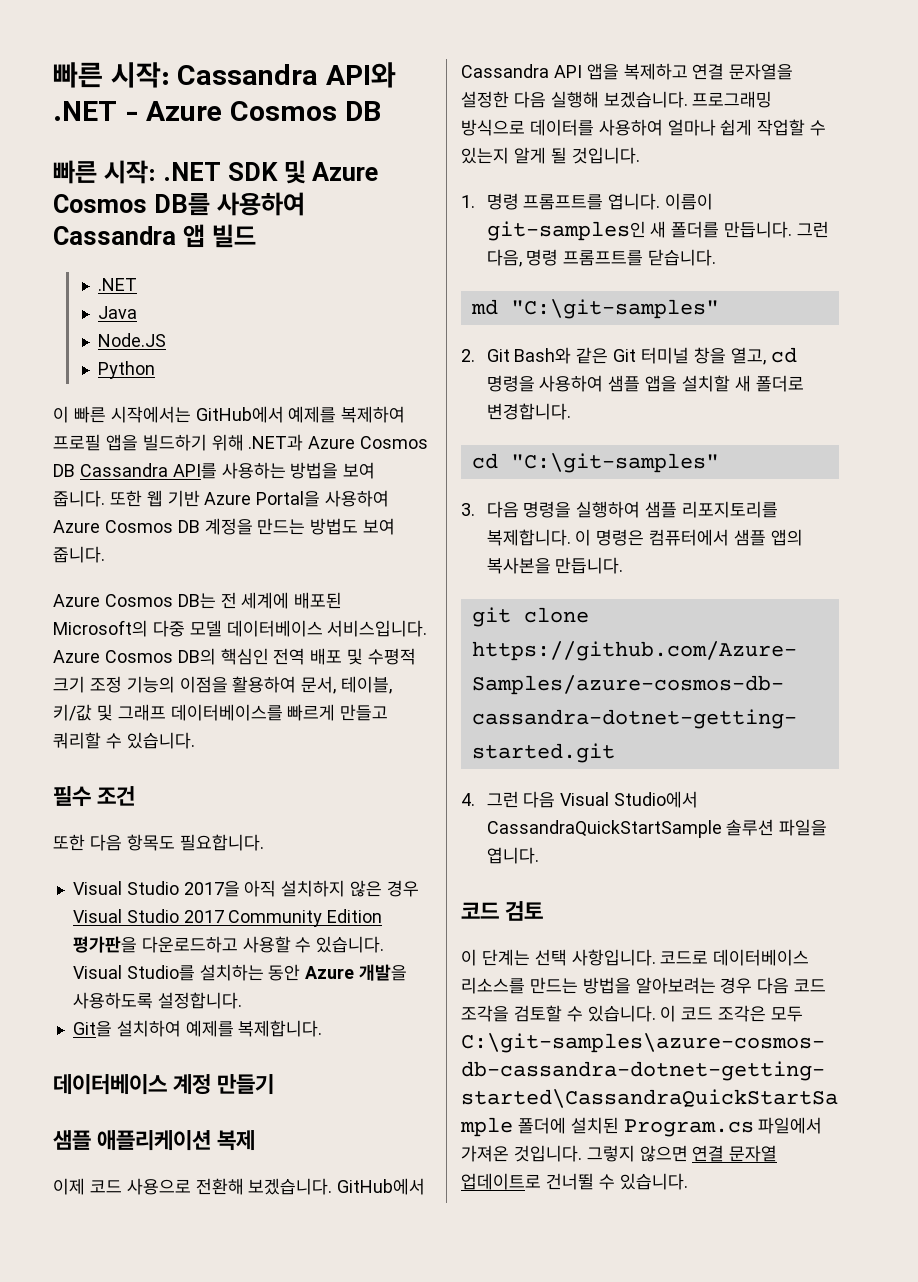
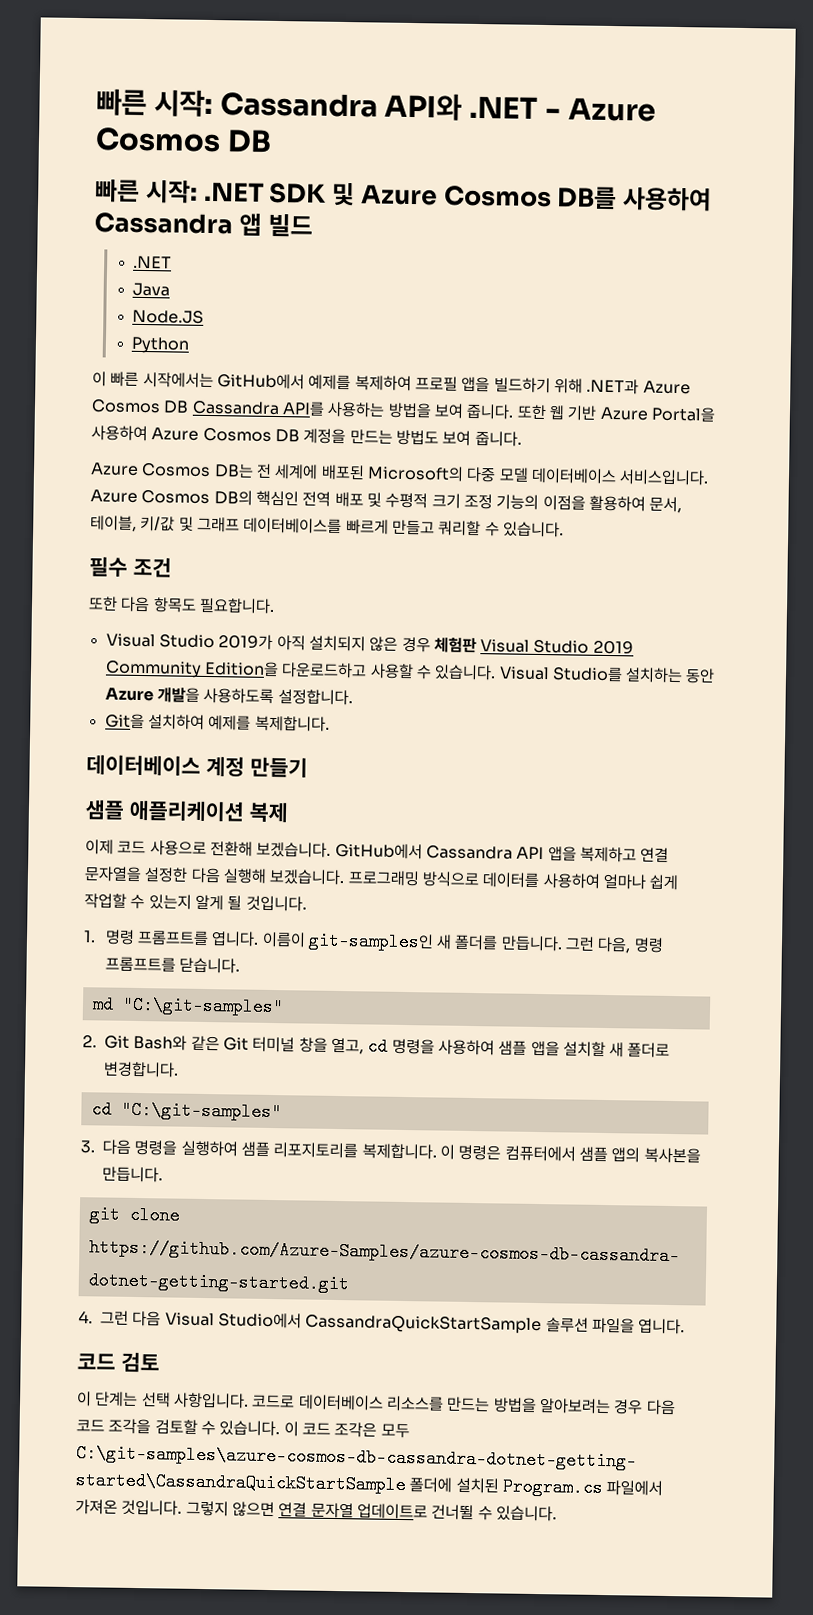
- Visual Studio 2017을 아직 설치하지 않은 경우 Visual Studio 2017 Community Edition 평가판을 다운로드하고 사용할 수 있습니다.
+ Visual Studio 2019가 아직 설치되지 않은 경우 체험판 Visual Studio 2019 Community Edition을 다운로드하고 사용할 수 있습니다.

